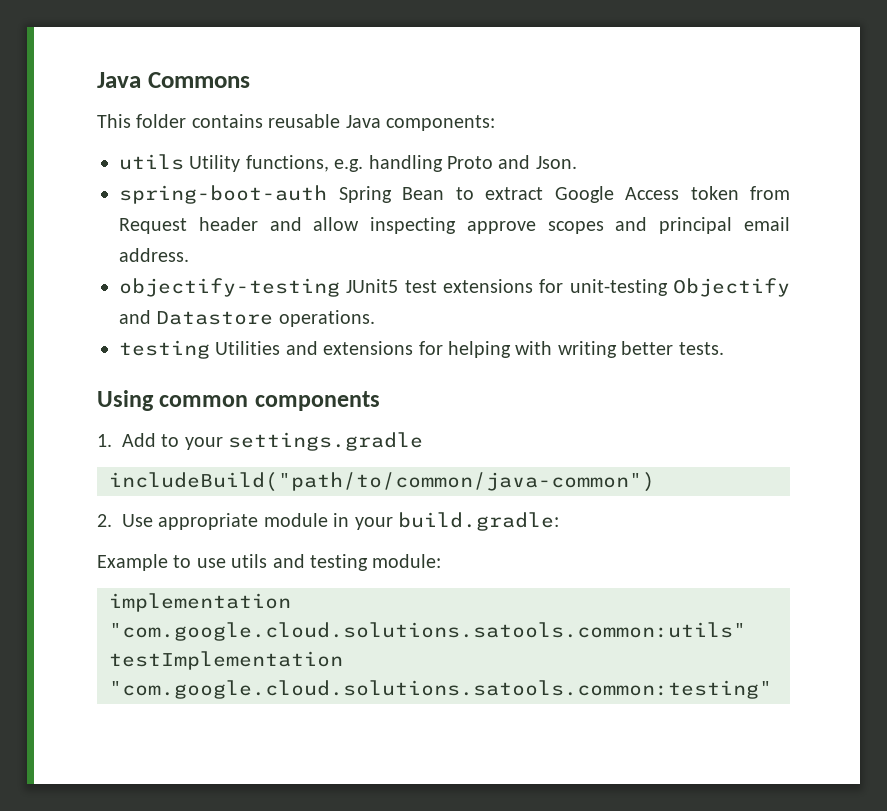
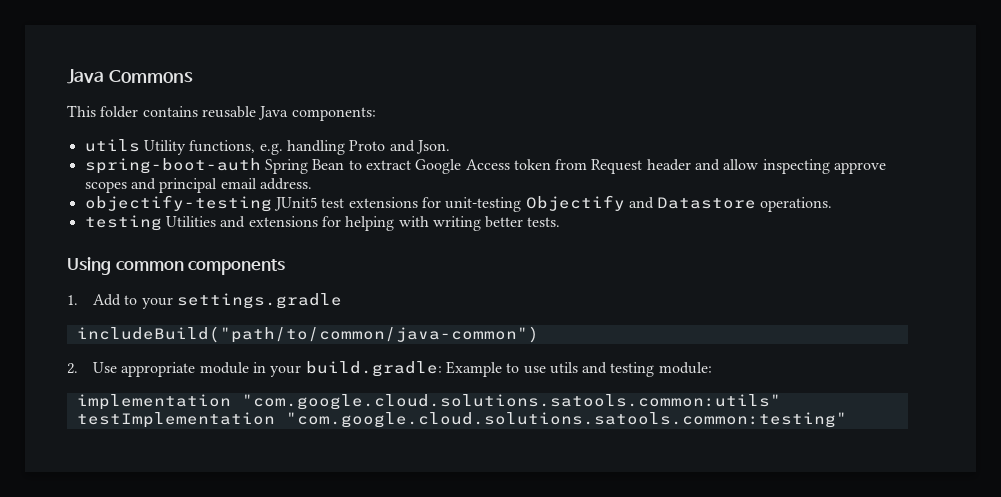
- 2. Use appropriate module in your build.gradle:
- Example to use utils and testing module:
+ 2. Use appropriate module in your build.gradle: Example to use utils and testing module:

